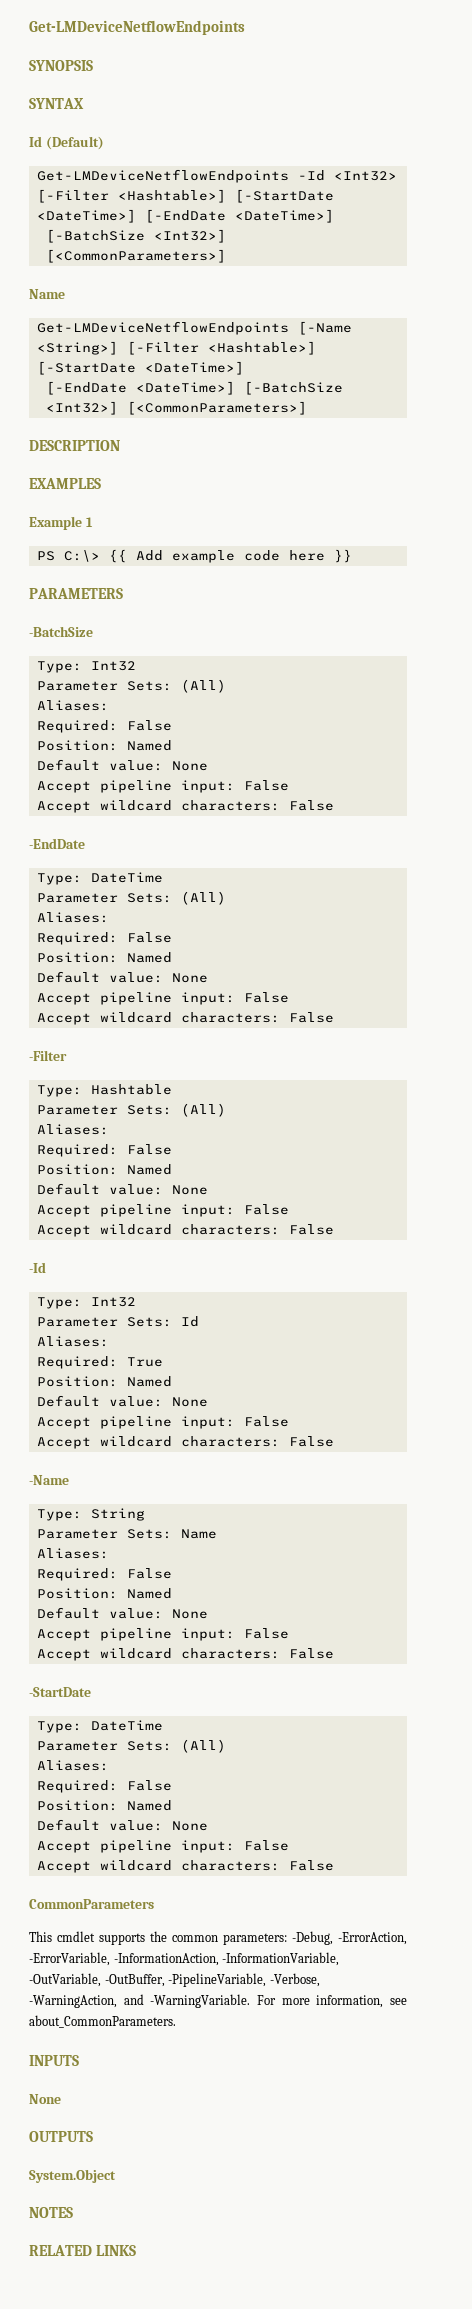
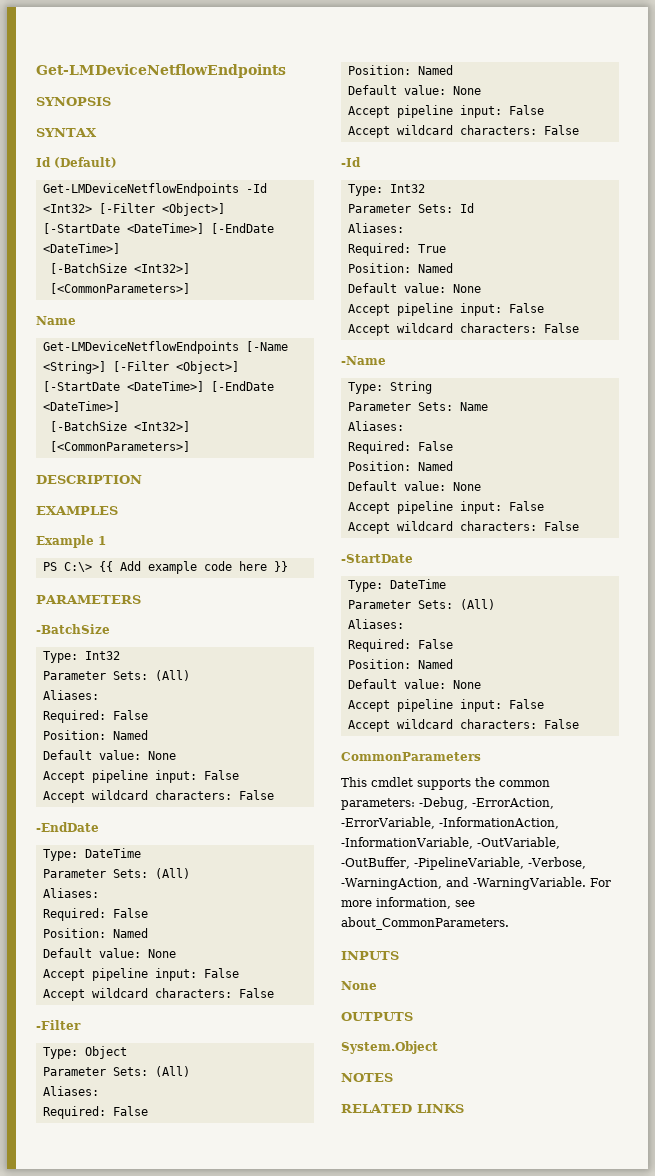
- Get-LMDeviceNetflowEndpoints -Id <Int32> [-Filter <Hashtable>] [-StartDate <DateTime>] [-EndDate <DateTime>]
+ Get-LMDeviceNetflowEndpoints -Id <Int32> [-Filter <Object>] [-StartDate <DateTime>] [-EndDate <DateTime>]
- Get-LMDeviceNetflowEndpoints [-Name <String>] [-Filter <Hashtable>] [-StartDate <DateTime>]
- [-EndDate <DateTime>] [-BatchSize <Int32>] [<CommonParameters>]
+ Get-LMDeviceNetflowEndpoints [-Name <String>] [-Filter <Object>] [-StartDate <DateTime>] [-EndDate <DateTime>]
+ [-BatchSize <Int32>] [<CommonParameters>]
- Type: Hashtable
+ Type: Object

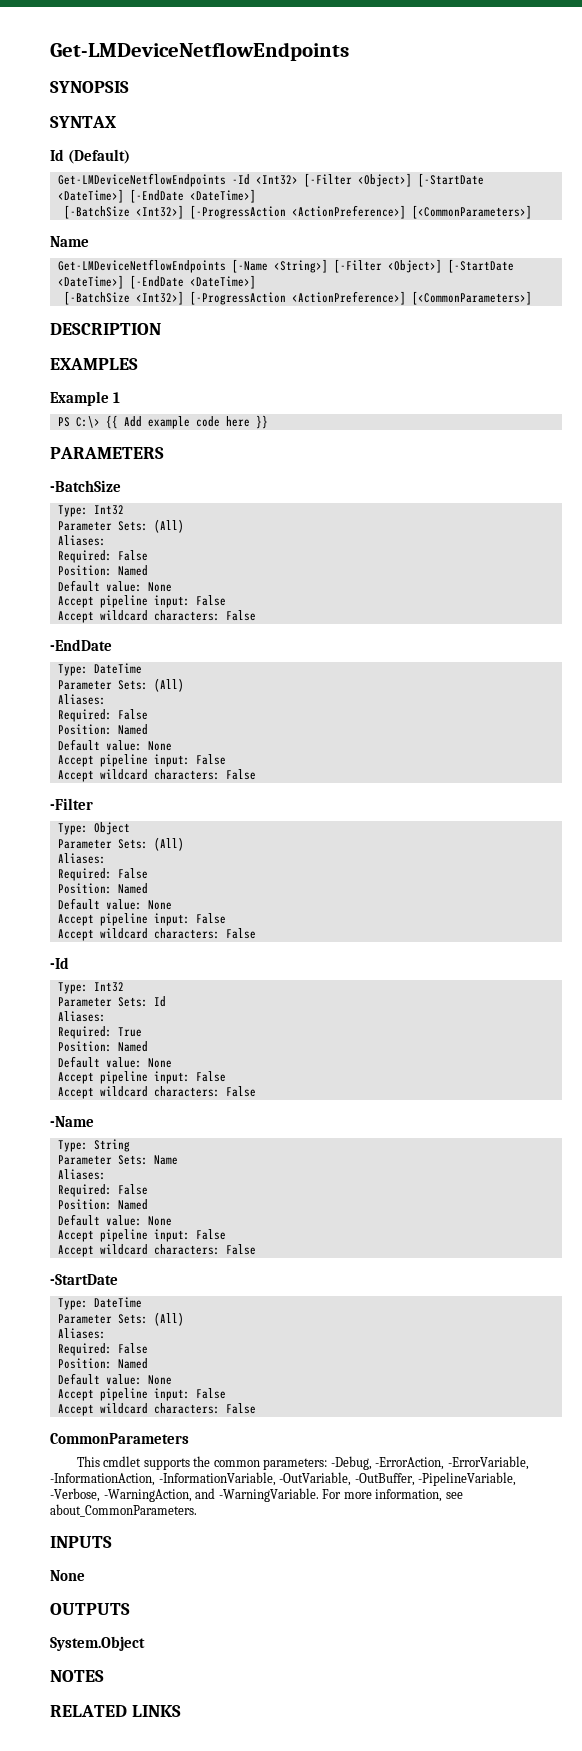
  Get-LMDeviceNetflowEndpoints -Id <Int32> [-Filter <Object>] [-StartDate <DateTime>] [-EndDate <DateTime>]
- [-BatchSize <Int32>] [<CommonParameters>]
+ [-BatchSize <Int32>] [-ProgressAction <ActionPreference>] [<CommonParameters>]
  Get-LMDeviceNetflowEndpoints [-Name <String>] [-Filter <Object>] [-StartDate <DateTime>] [-EndDate <DateTime>]
- [-BatchSize <Int32>] [<CommonParameters>]
+ [-BatchSize <Int32>] [-ProgressAction <ActionPreference>] [<CommonParameters>]

